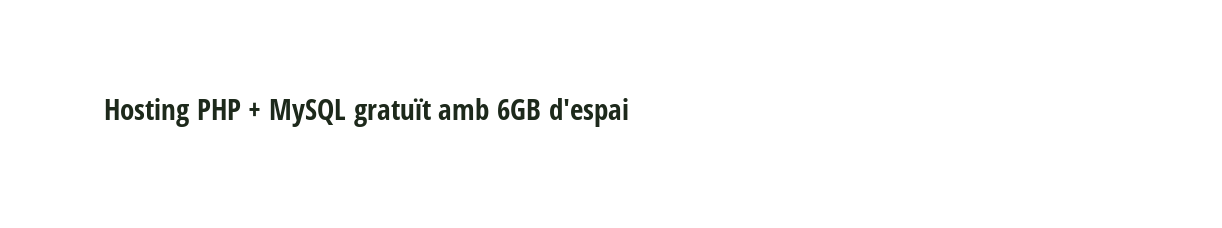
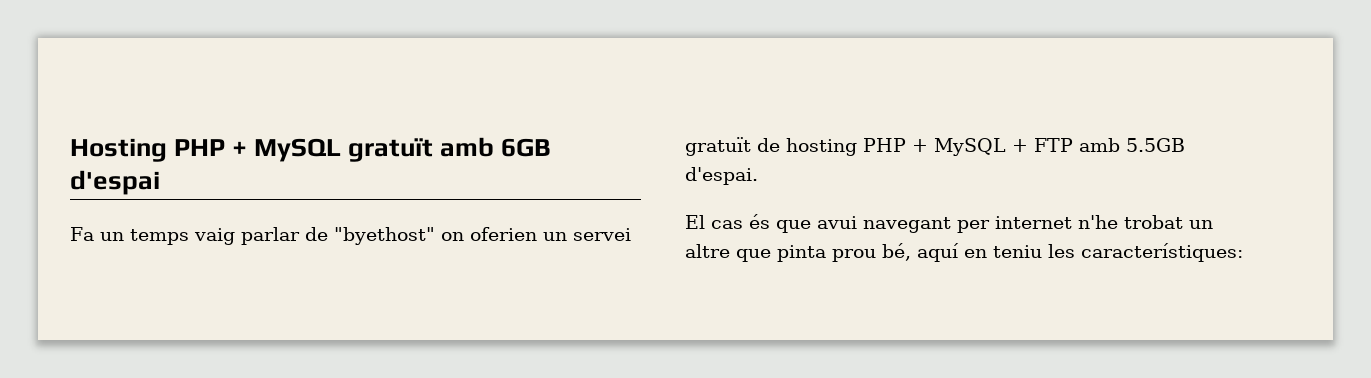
+ Fa un temps vaig parlar de "byethost" on oferien un servei gratuït de hosting PHP + MySQL + FTP amb 5.5GB d'espai.
+ El cas és que avui navegant per internet n'he trobat un altre que pinta prou bé, aquí en teniu les característiques:

